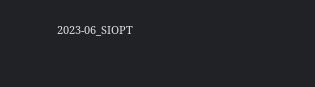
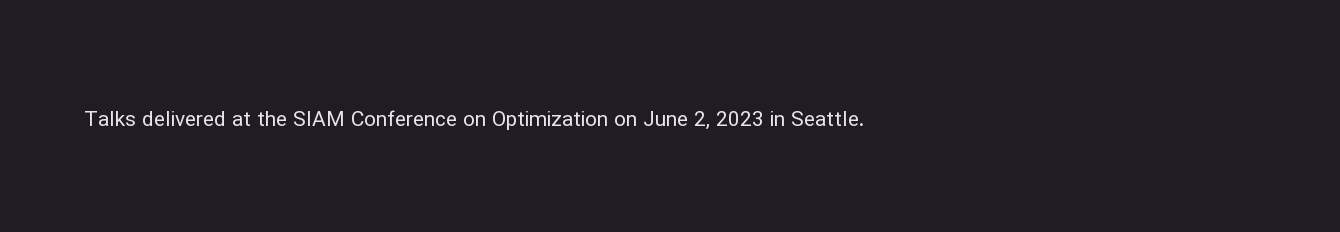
- 2023-06_SIOPT
+ Talks delivered at the SIAM Conference on Optimization on June 2, 2023 in Seattle.

